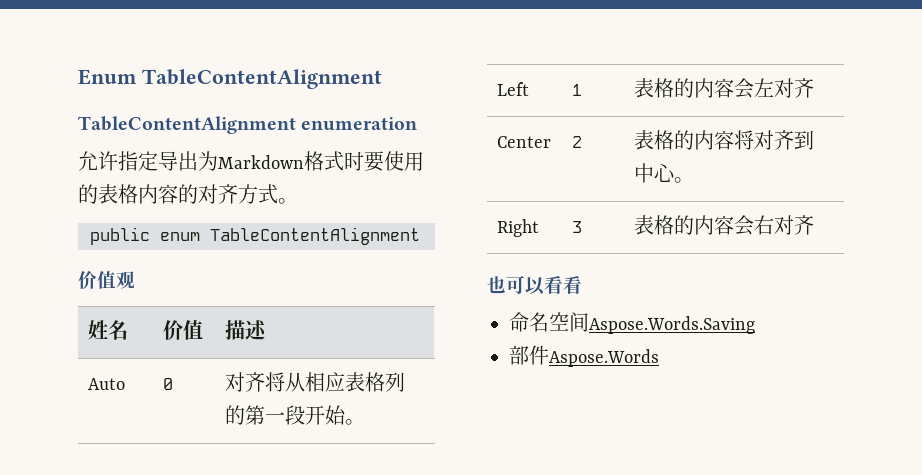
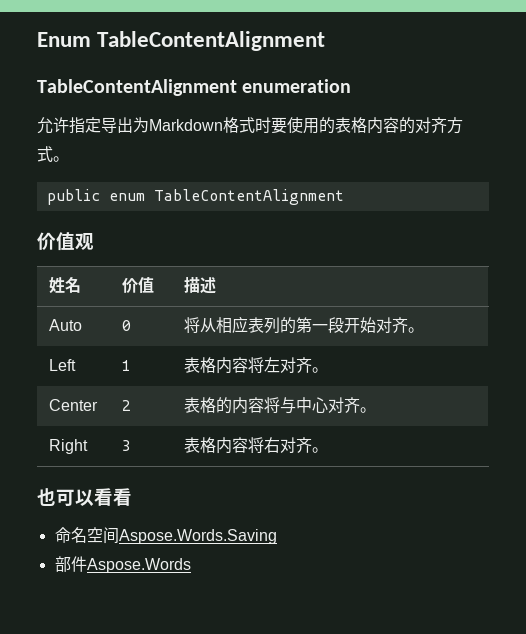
- Auto | 0 | 对齐将从相应表格列的第一段开始。
+ Auto | 0 | 将从相应表列的第一段开始对齐。
- Left | 1 | 表格的内容会左对齐
+ Left | 1 | 表格内容将左对齐。
- Center | 2 | 表格的内容将对齐到中心。
+ Center | 2 | 表格的内容将与中心对齐。
- Right | 3 | 表格的内容会右对齐
+ Right | 3 | 表格内容将右对齐。

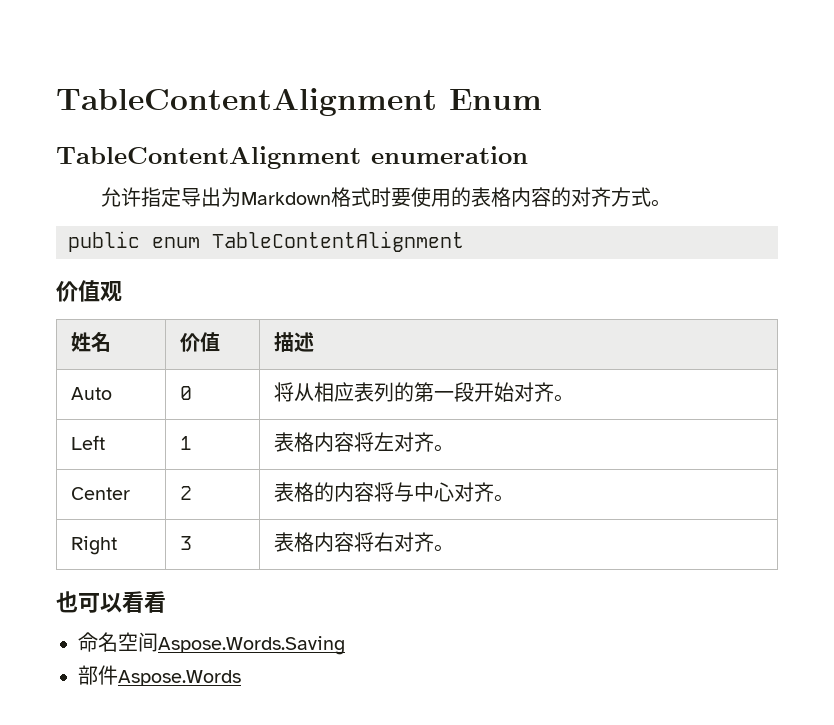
- Enum TableContentAlignment
+ TableContentAlignment Enum

